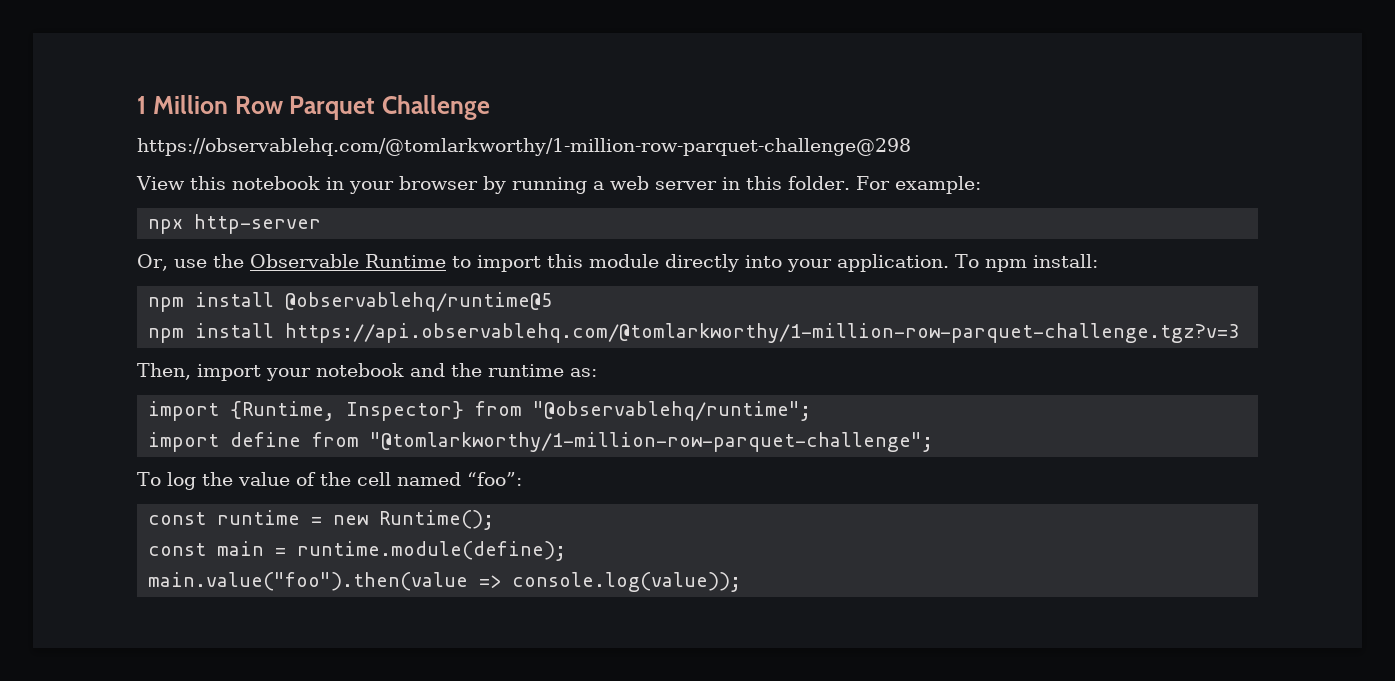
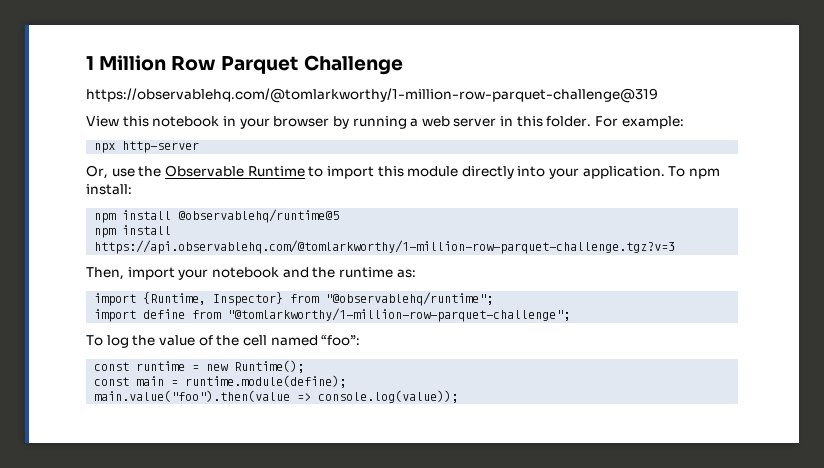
- https://observablehq.com/@tomlarkworthy/1-million-row-parquet-challenge@298
+ https://observablehq.com/@tomlarkworthy/1-million-row-parquet-challenge@319

